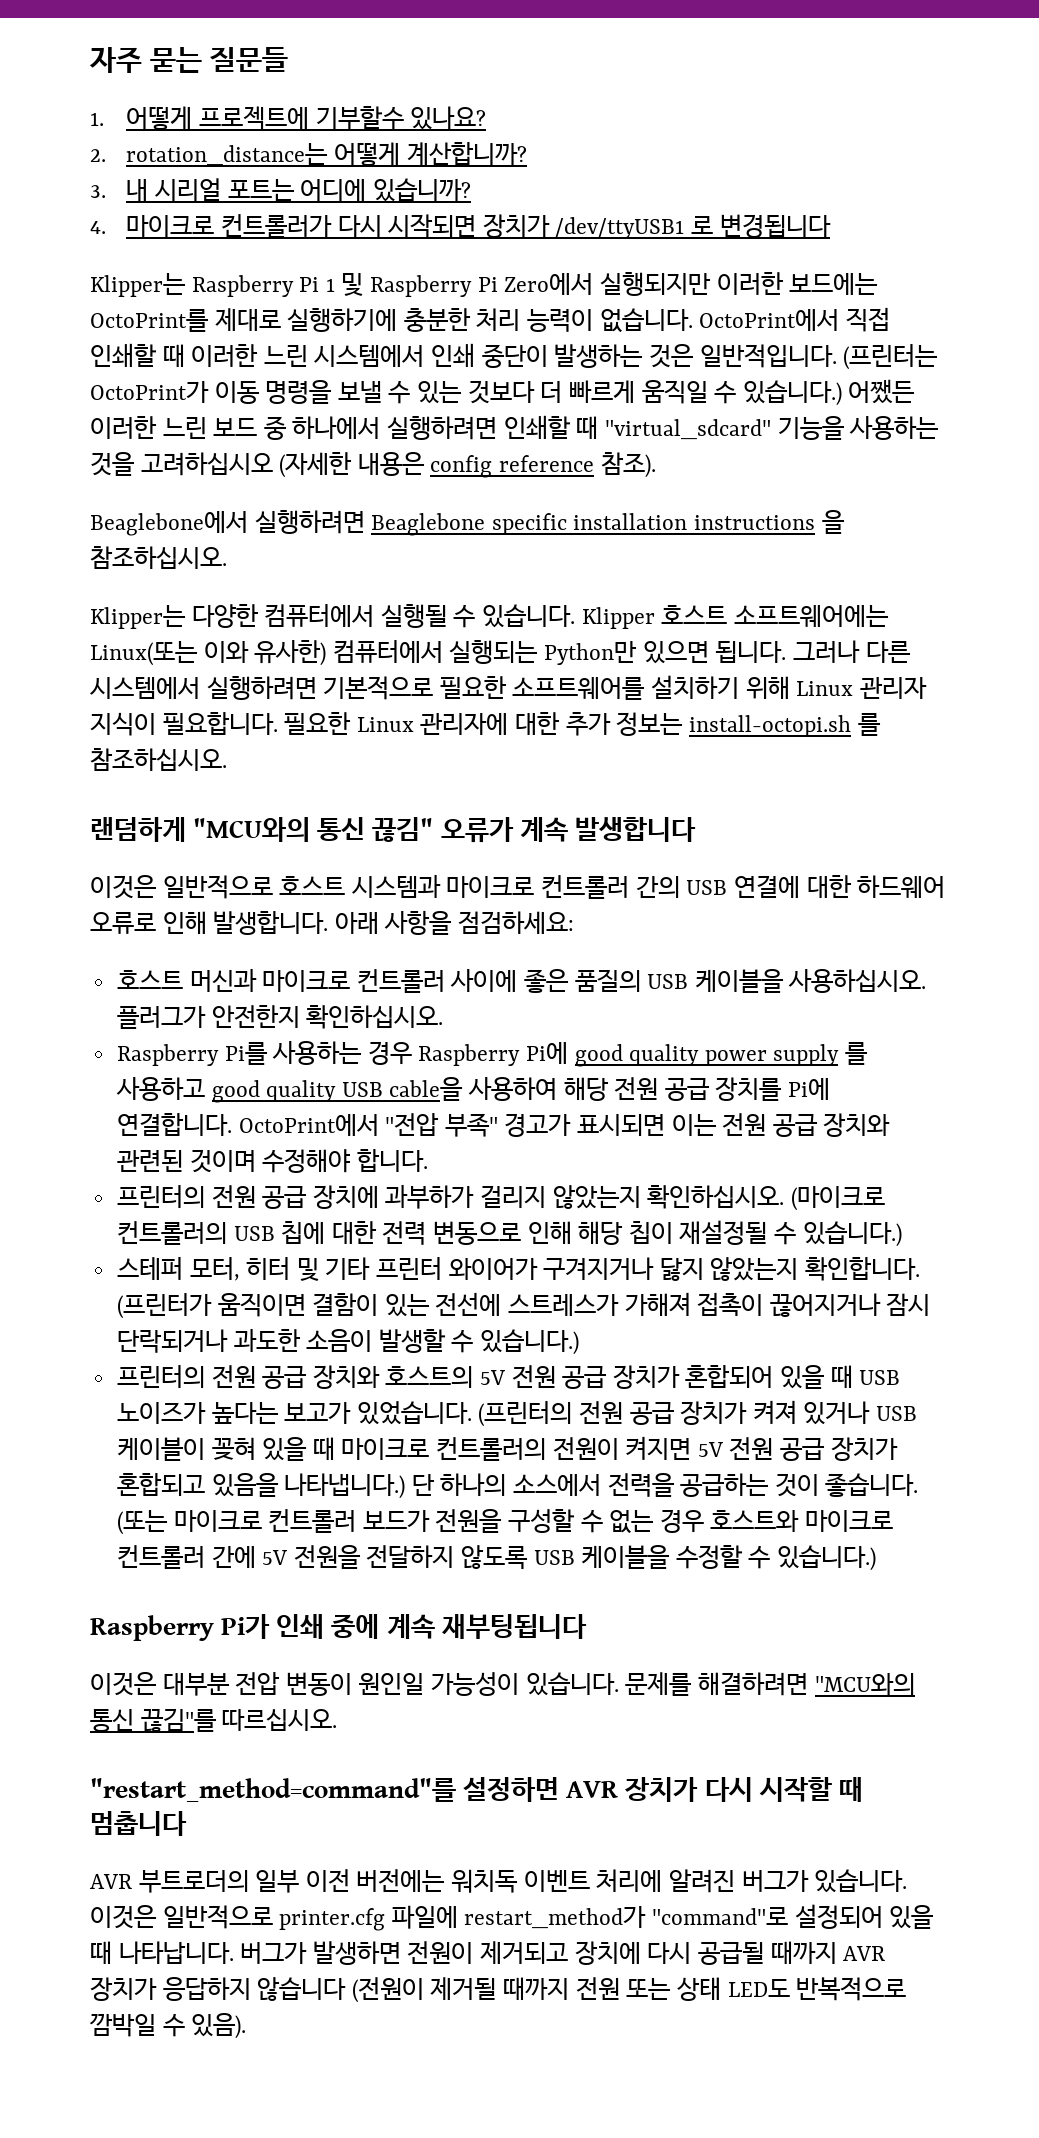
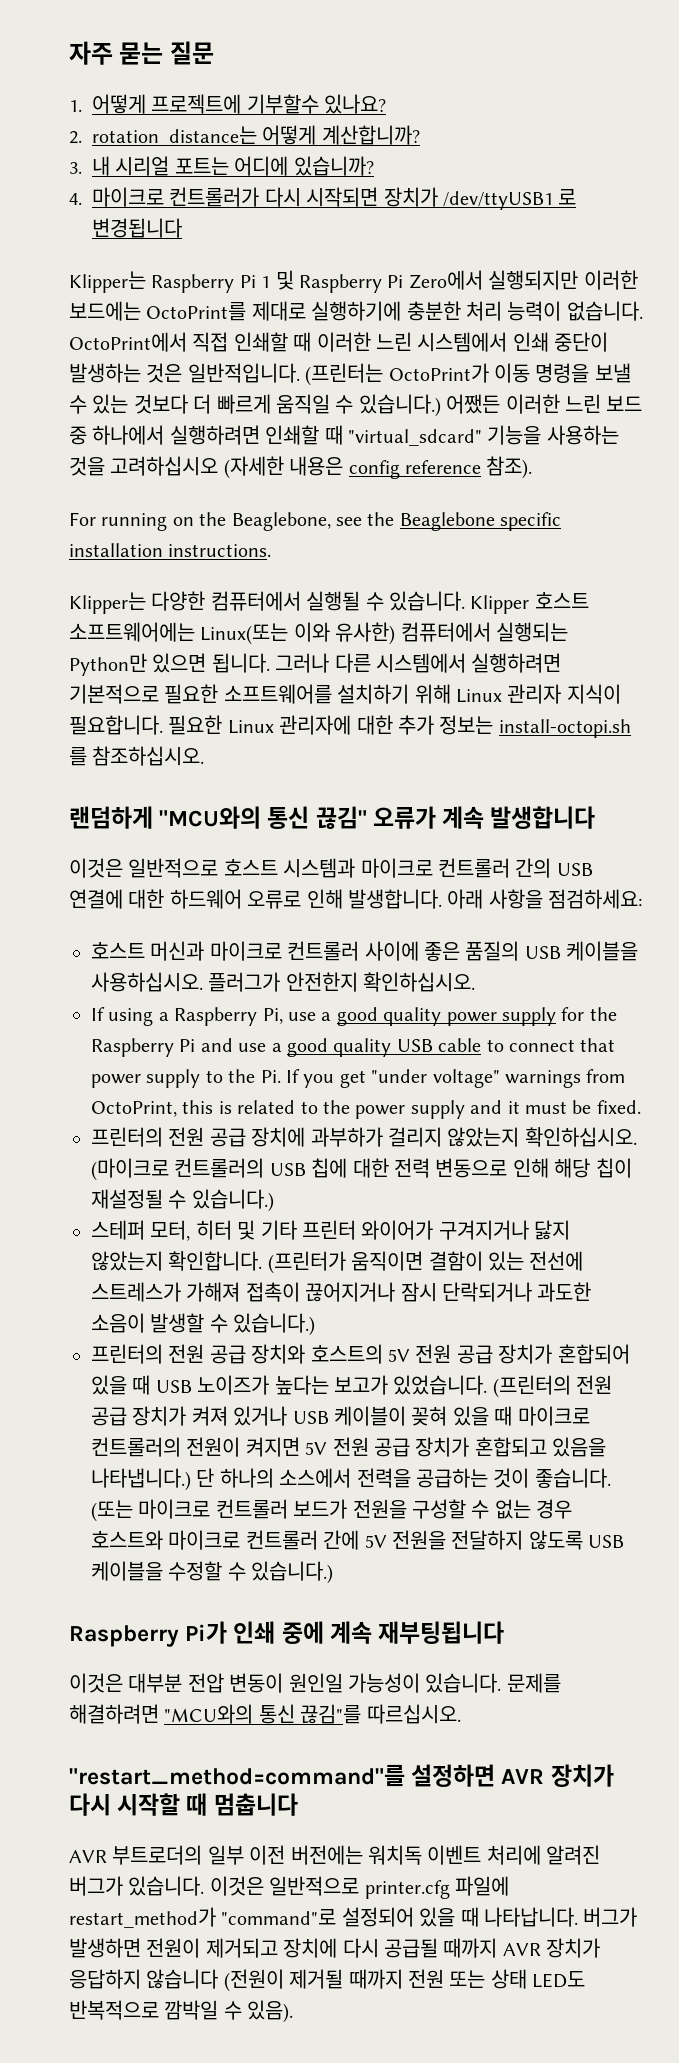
- 자주 묻는 질문들
+ 자주 묻는 질문
- Beaglebone에서 실행하려면 Beaglebone specific installation instructions 을 참조하십시오.
+ For running on the Beaglebone, see the Beaglebone specific installation instructions.
- Raspberry Pi를 사용하는 경우 Raspberry Pi에 good quality power supply 를 사용하고 good quality USB cable을 사용하여 해당 전원 공급 장치를 Pi에 연결합니다. OctoPrint에서 "전압 부족" 경고가 표시되면 이는 전원 공급 장치와 관련된 것이며 수정해야 합니다.
+ If using a Raspberry Pi, use a good quality power supply for the Raspberry Pi and use a good quality USB cable to connect that power supply to the Pi. If you get "under voltage" warnings from OctoPrint, this is related to the power supply and it must be fixed.

